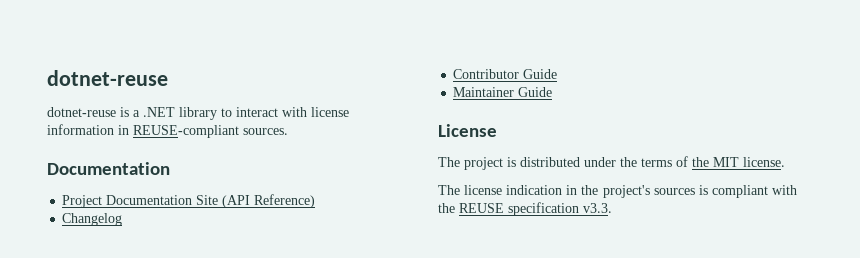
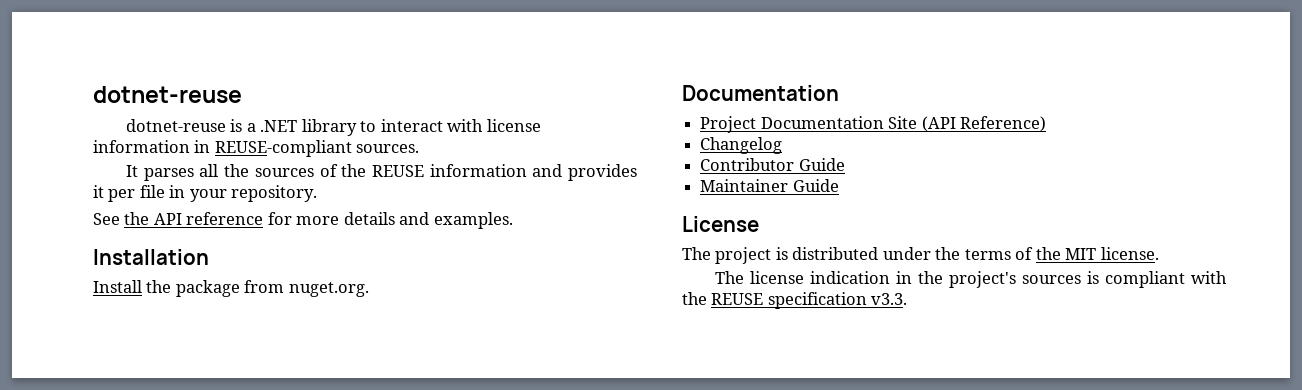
+ It parses all the sources of the REUSE information and provides it per file in your repository.
+ See the API reference for more details and examples.
+ Installation
+ Install the package from nuget.org.

